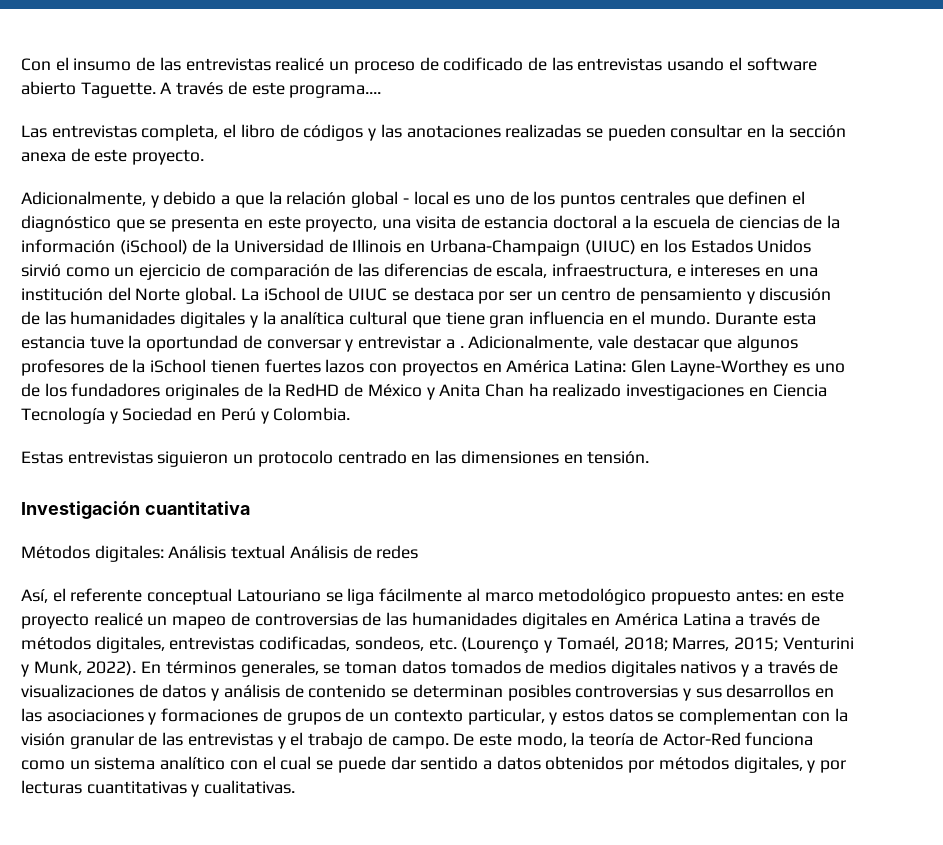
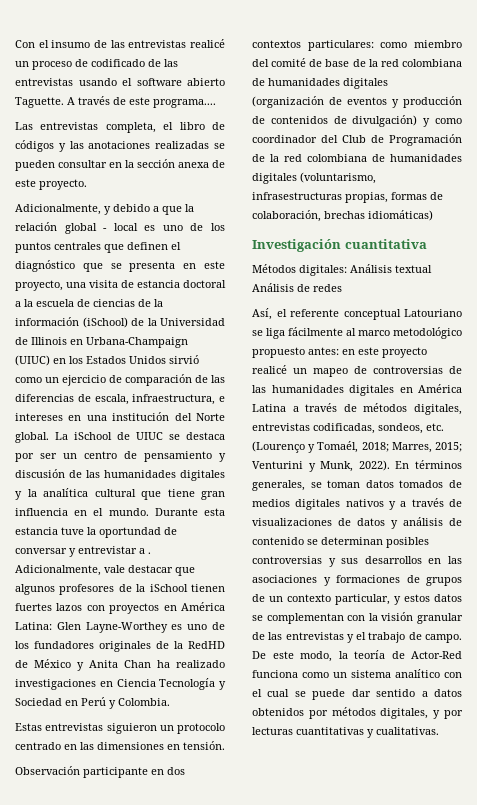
+ Observación participante en dos contextos particulares: como miembro del comité de base de la red colombiana de humanidades digitales (organización de eventos y producción de contenidos de divulgación) y como coordinador del Club de Programación de la red colombiana de humanidades digitales (voluntarismo, infrasestructuras propias, formas de colaboración, brechas idiomáticas)

